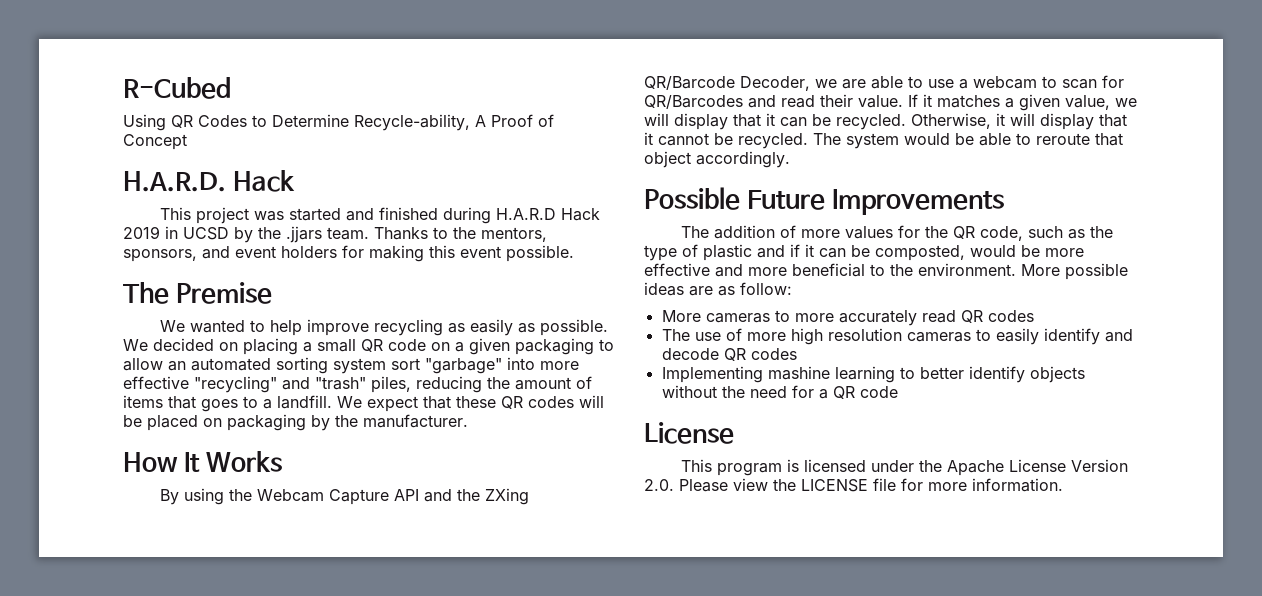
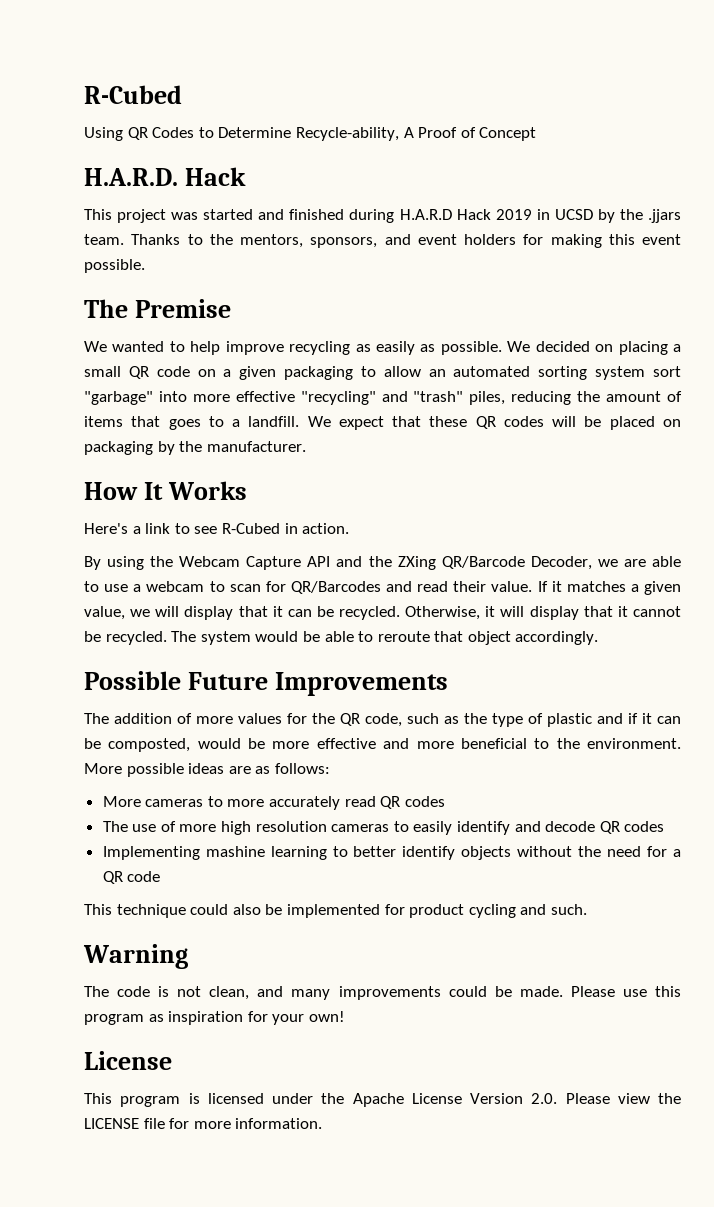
+ Here's a link to see R-Cubed in action.
- More possible ideas are as follow:
+ More possible ideas are as follows:
+ This technique could also be implemented for product cycling and such.
+ Warning
+ The code is not clean, and many improvements could be made. Please use this program as inspiration for your own!

